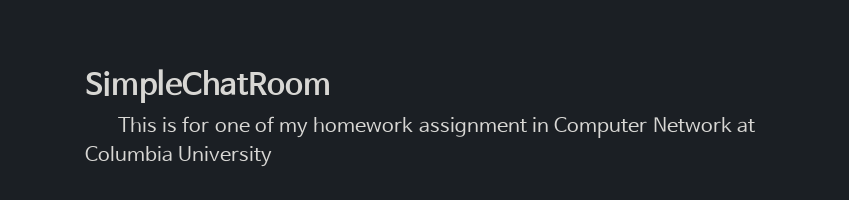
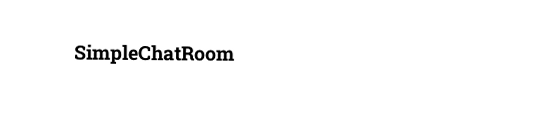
- This is for one of my homework assignment in Computer Network at Columbia University

